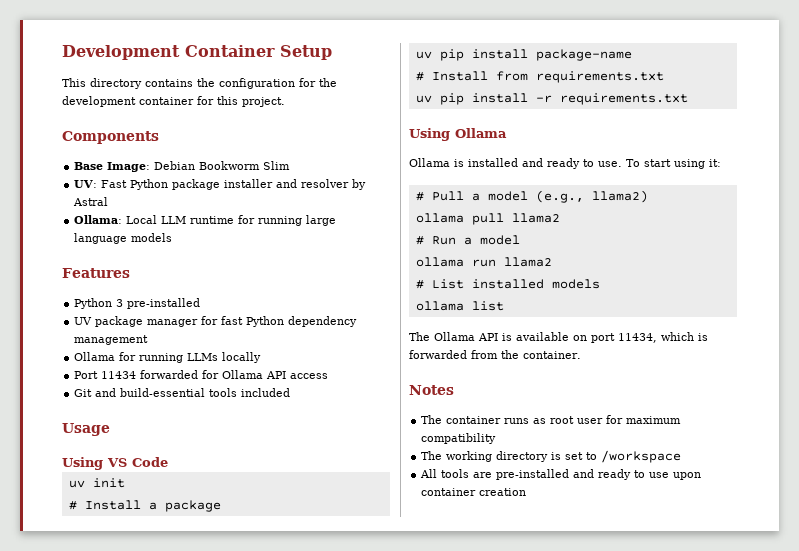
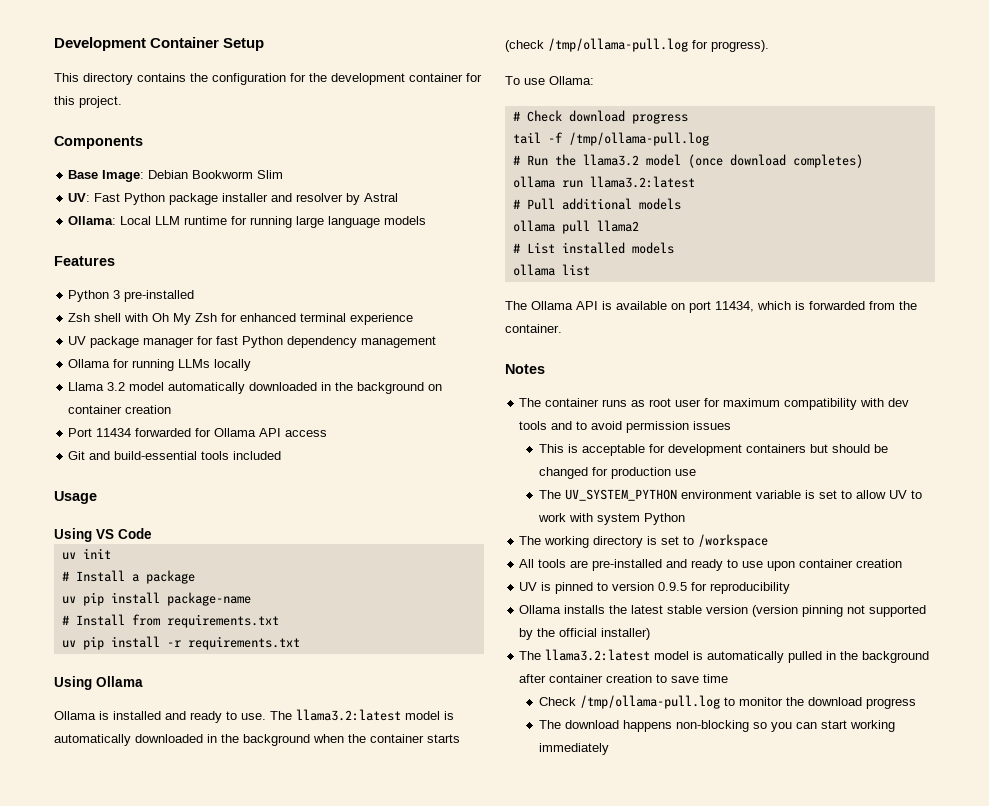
+ Zsh shell with Oh My Zsh for enhanced terminal experience
+ Llama 3.2 model automatically downloaded in the background on container creation
- To start using it:
- # Pull a model (e.g., llama2)
+ The llama3.2:latest model is automatically downloaded in the background when the container starts (check /tmp/ollama-pull.log for progress).
+ To use Ollama:
+ # Check download progress
+ tail -f /tmp/ollama-pull.log
+ # Run the llama3.2 model (once download completes)
+ ollama run llama3.2:latest
+ # Pull additional models
  ollama pull llama2
- # Run a model
- ollama run llama2
- The container runs as root user for maximum compatibility
+ The container runs as root user for maximum compatibility with dev tools and to avoid permission issues
+ This is acceptable for development containers but should be changed for production use
+ The UV_SYSTEM_PYTHON environment variable is set to allow UV to work with system Python
+ UV is pinned to version 0.9.5 for reproducibility
+ Ollama installs the latest stable version (version pinning not supported by the official installer)
+ The llama3.2:latest model is automatically pulled in the background after container creation to save time
+ Check /tmp/ollama-pull.log to monitor the download progress
+ The download happens non-blocking so you can start working immediately

